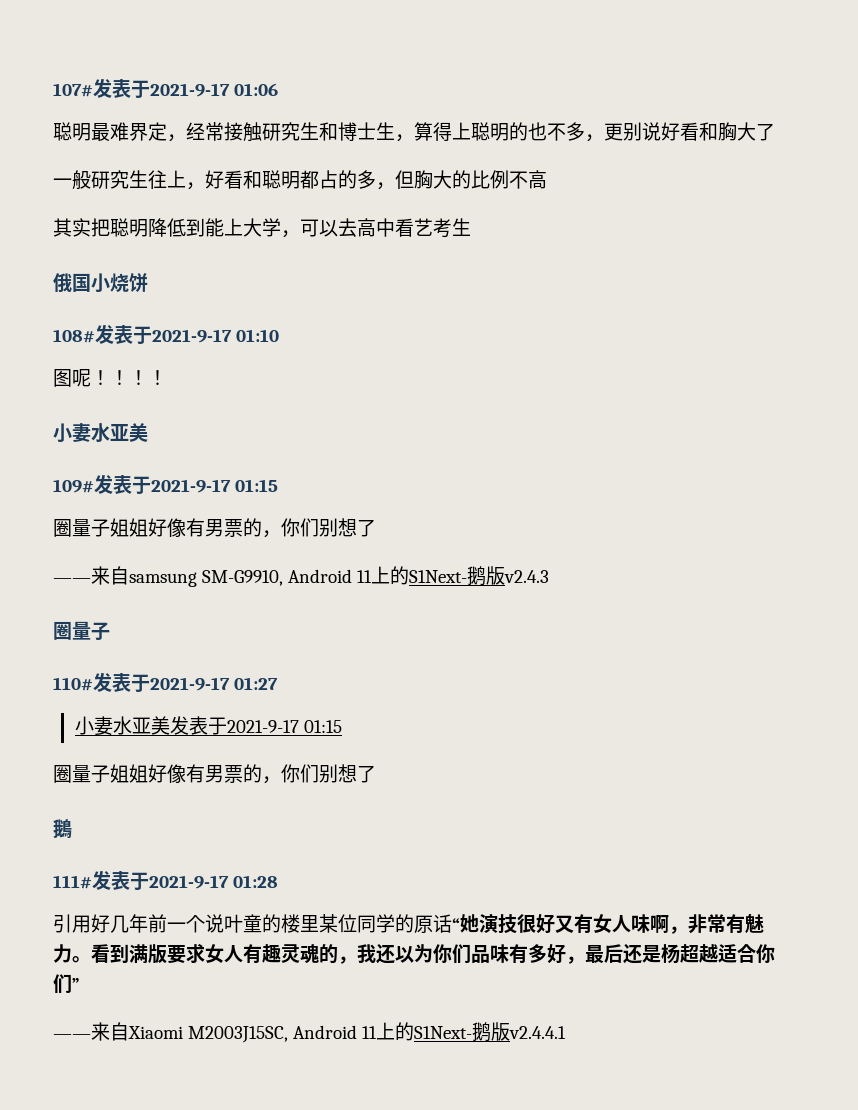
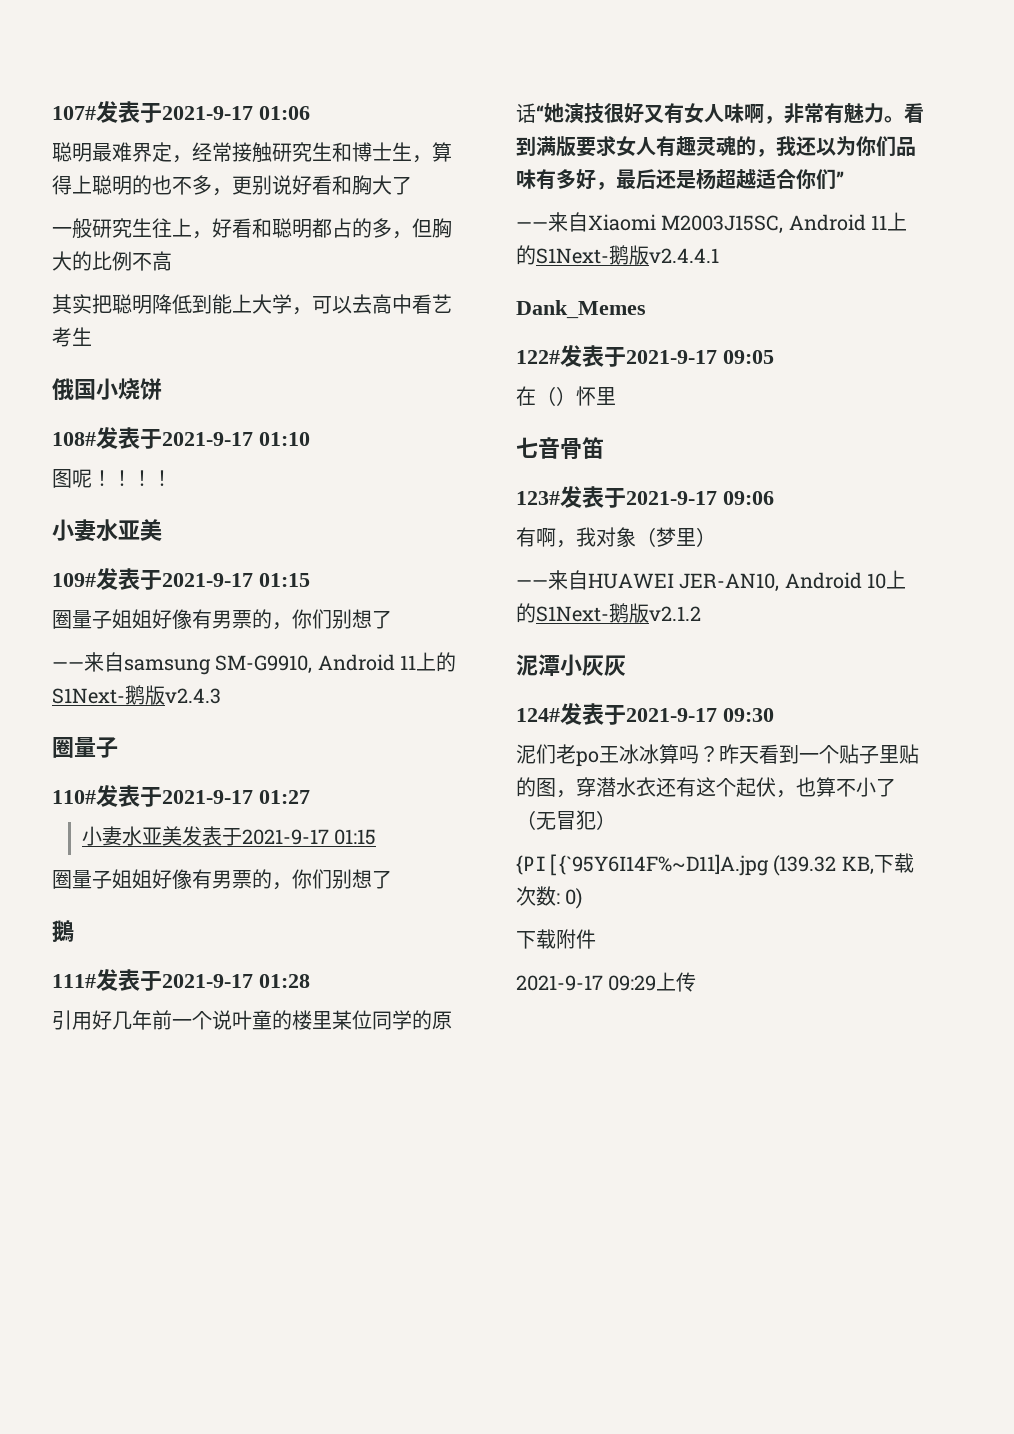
+ Dank_Memes
+ 122#发表于2021-9-17 09:05
+ 在（）怀里
+ 七音骨笛
+ 123#发表于2021-9-17 09:06
+ 有啊，我对象（梦里）
+ ——来自HUAWEI JER-AN10, Android 10上的S1Next-鹅版v2.1.2
+ 泥潭小灰灰
+ 124#发表于2021-9-17 09:30
+ 泥们老po王冰冰算吗？昨天看到一个贴子里贴的图，穿潜水衣还有这个起伏，也算不小了（无冒犯）
+ {PI[{`95Y6I14F%~D11]A.jpg (139.32 KB,下载次数: 0)
+ 下载附件
+ 2021-9-17 09:29上传

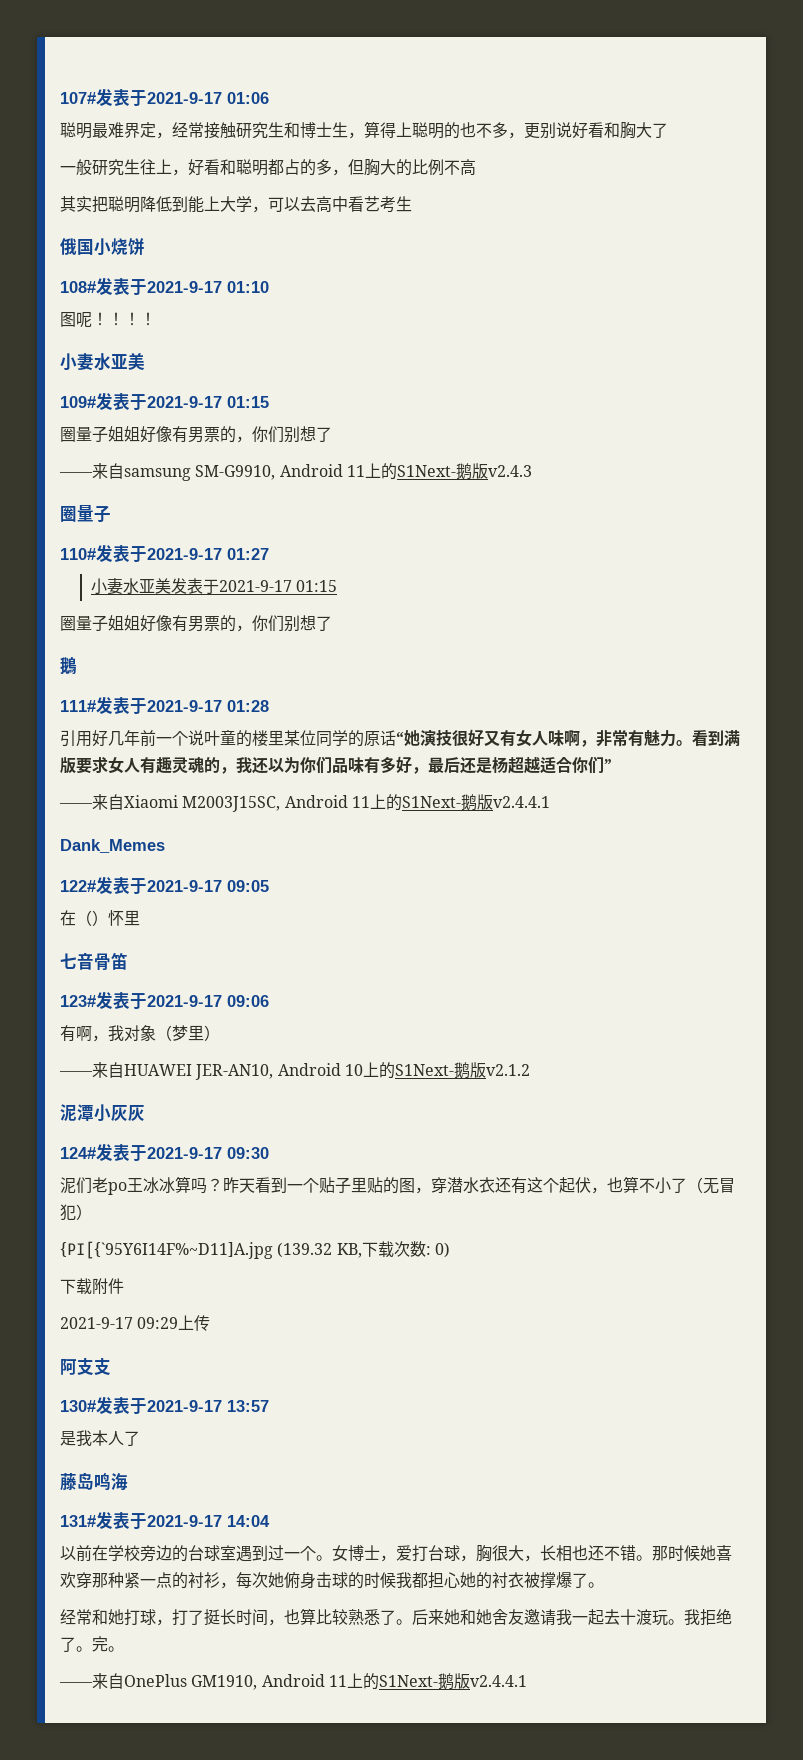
+ 阿支支
+ 130#发表于2021-9-17 13:57
+ 是我本人了
+ 藤岛鸣海
+ 131#发表于2021-9-17 14:04
+ 以前在学校旁边的台球室遇到过一个。女博士，爱打台球，胸很大，长相也还不错。那时候她喜欢穿那种紧一点的衬衫，每次她俯身击球的时候我都担心她的衬衣被撑爆了。
+ 经常和她打球，打了挺长时间，也算比较熟悉了。后来她和她舍友邀请我一起去十渡玩。我拒绝了。完。
+ ——来自OnePlus GM1910, Android 11上的S1Next-鹅版v2.4.4.1

